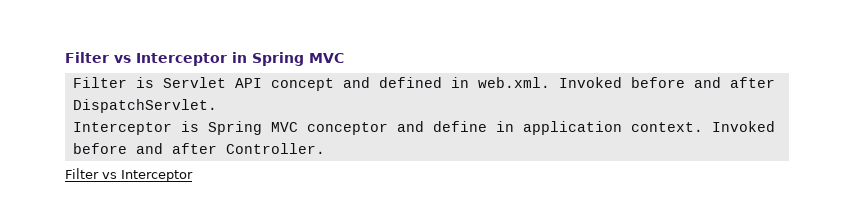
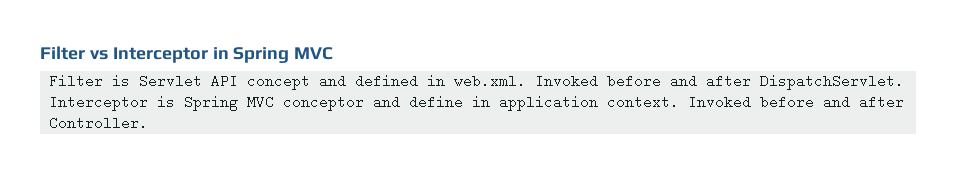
  Invoked before and after Controller.
- Filter vs Interceptor

